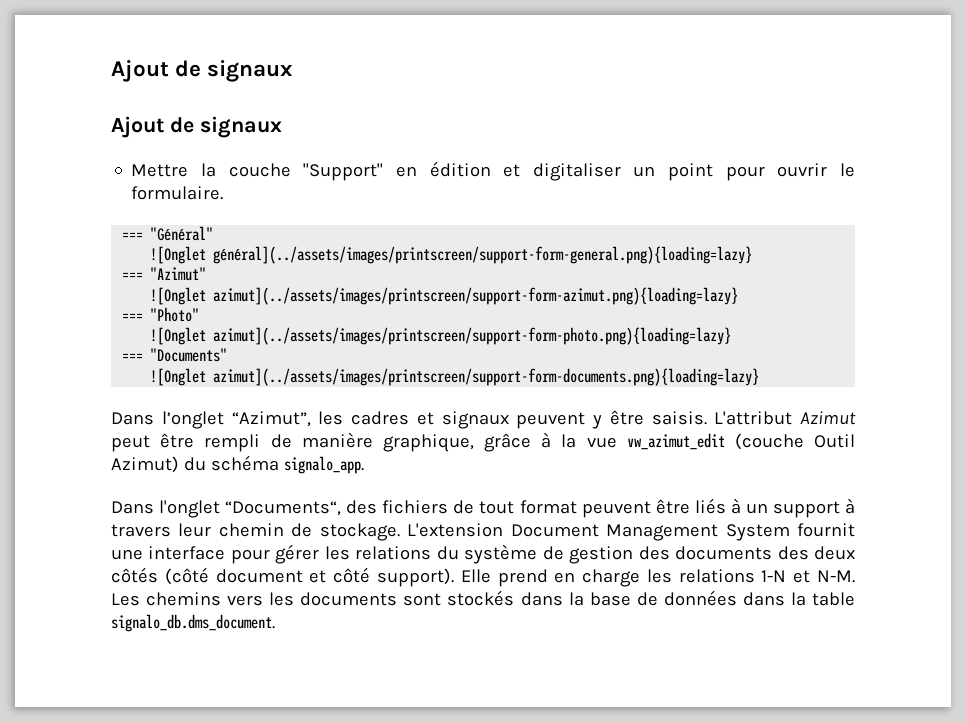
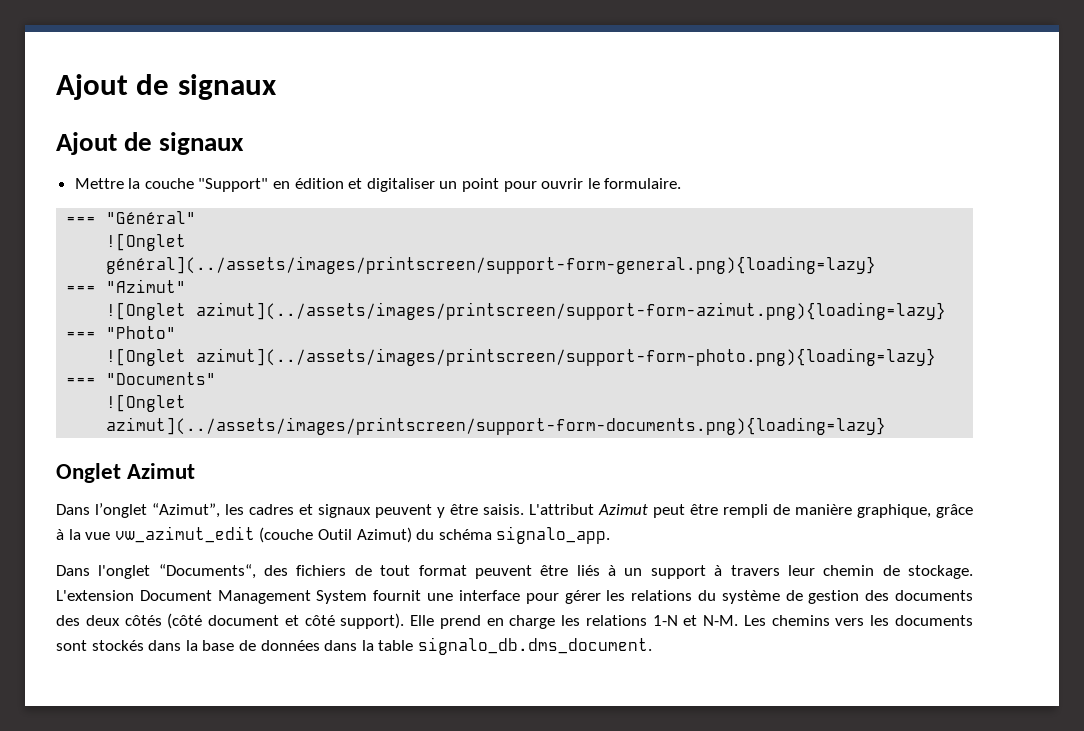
+ Onglet Azimut

